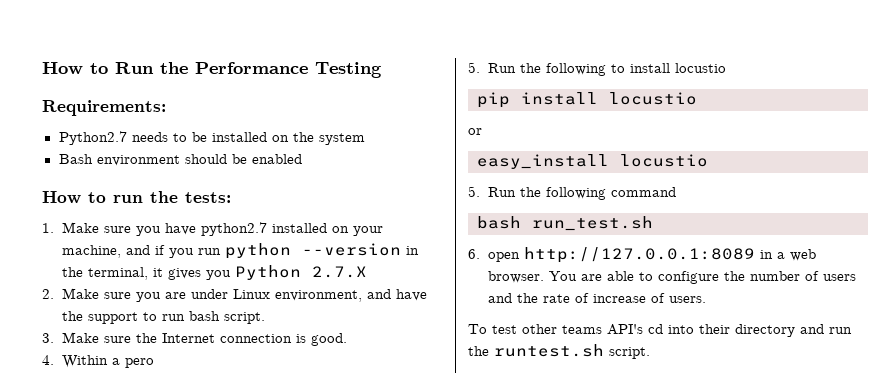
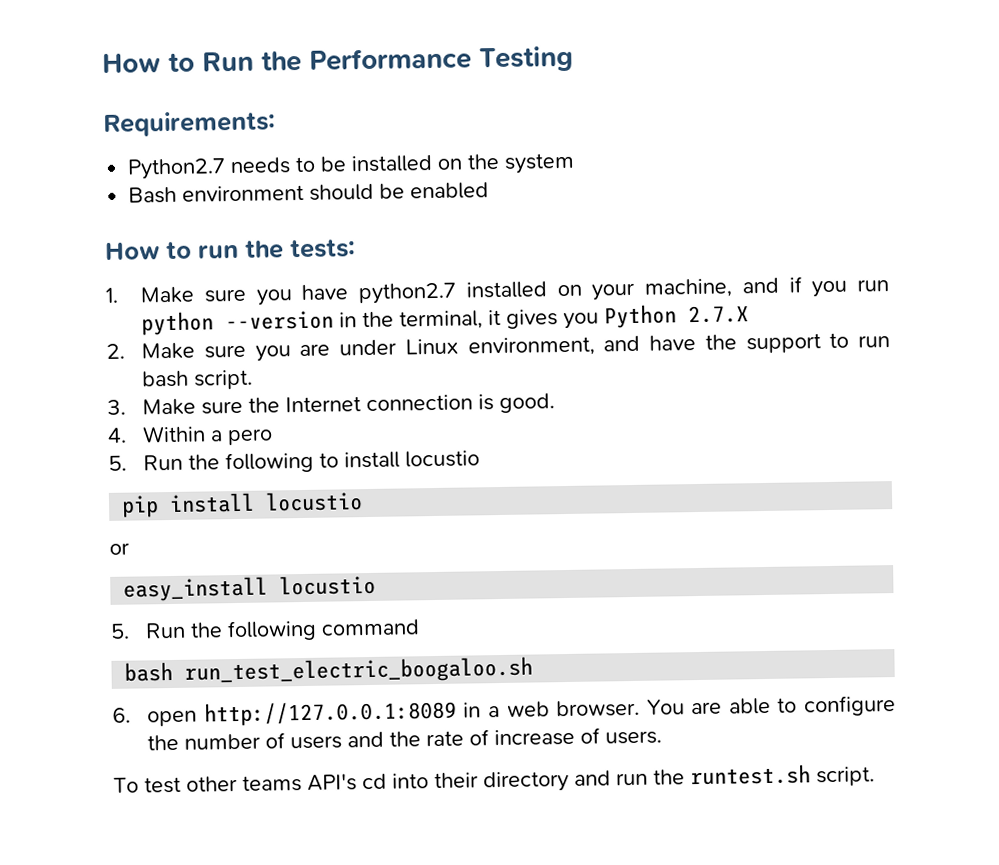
- bash run_test.sh
+ bash run_test_electric_boogaloo.sh

